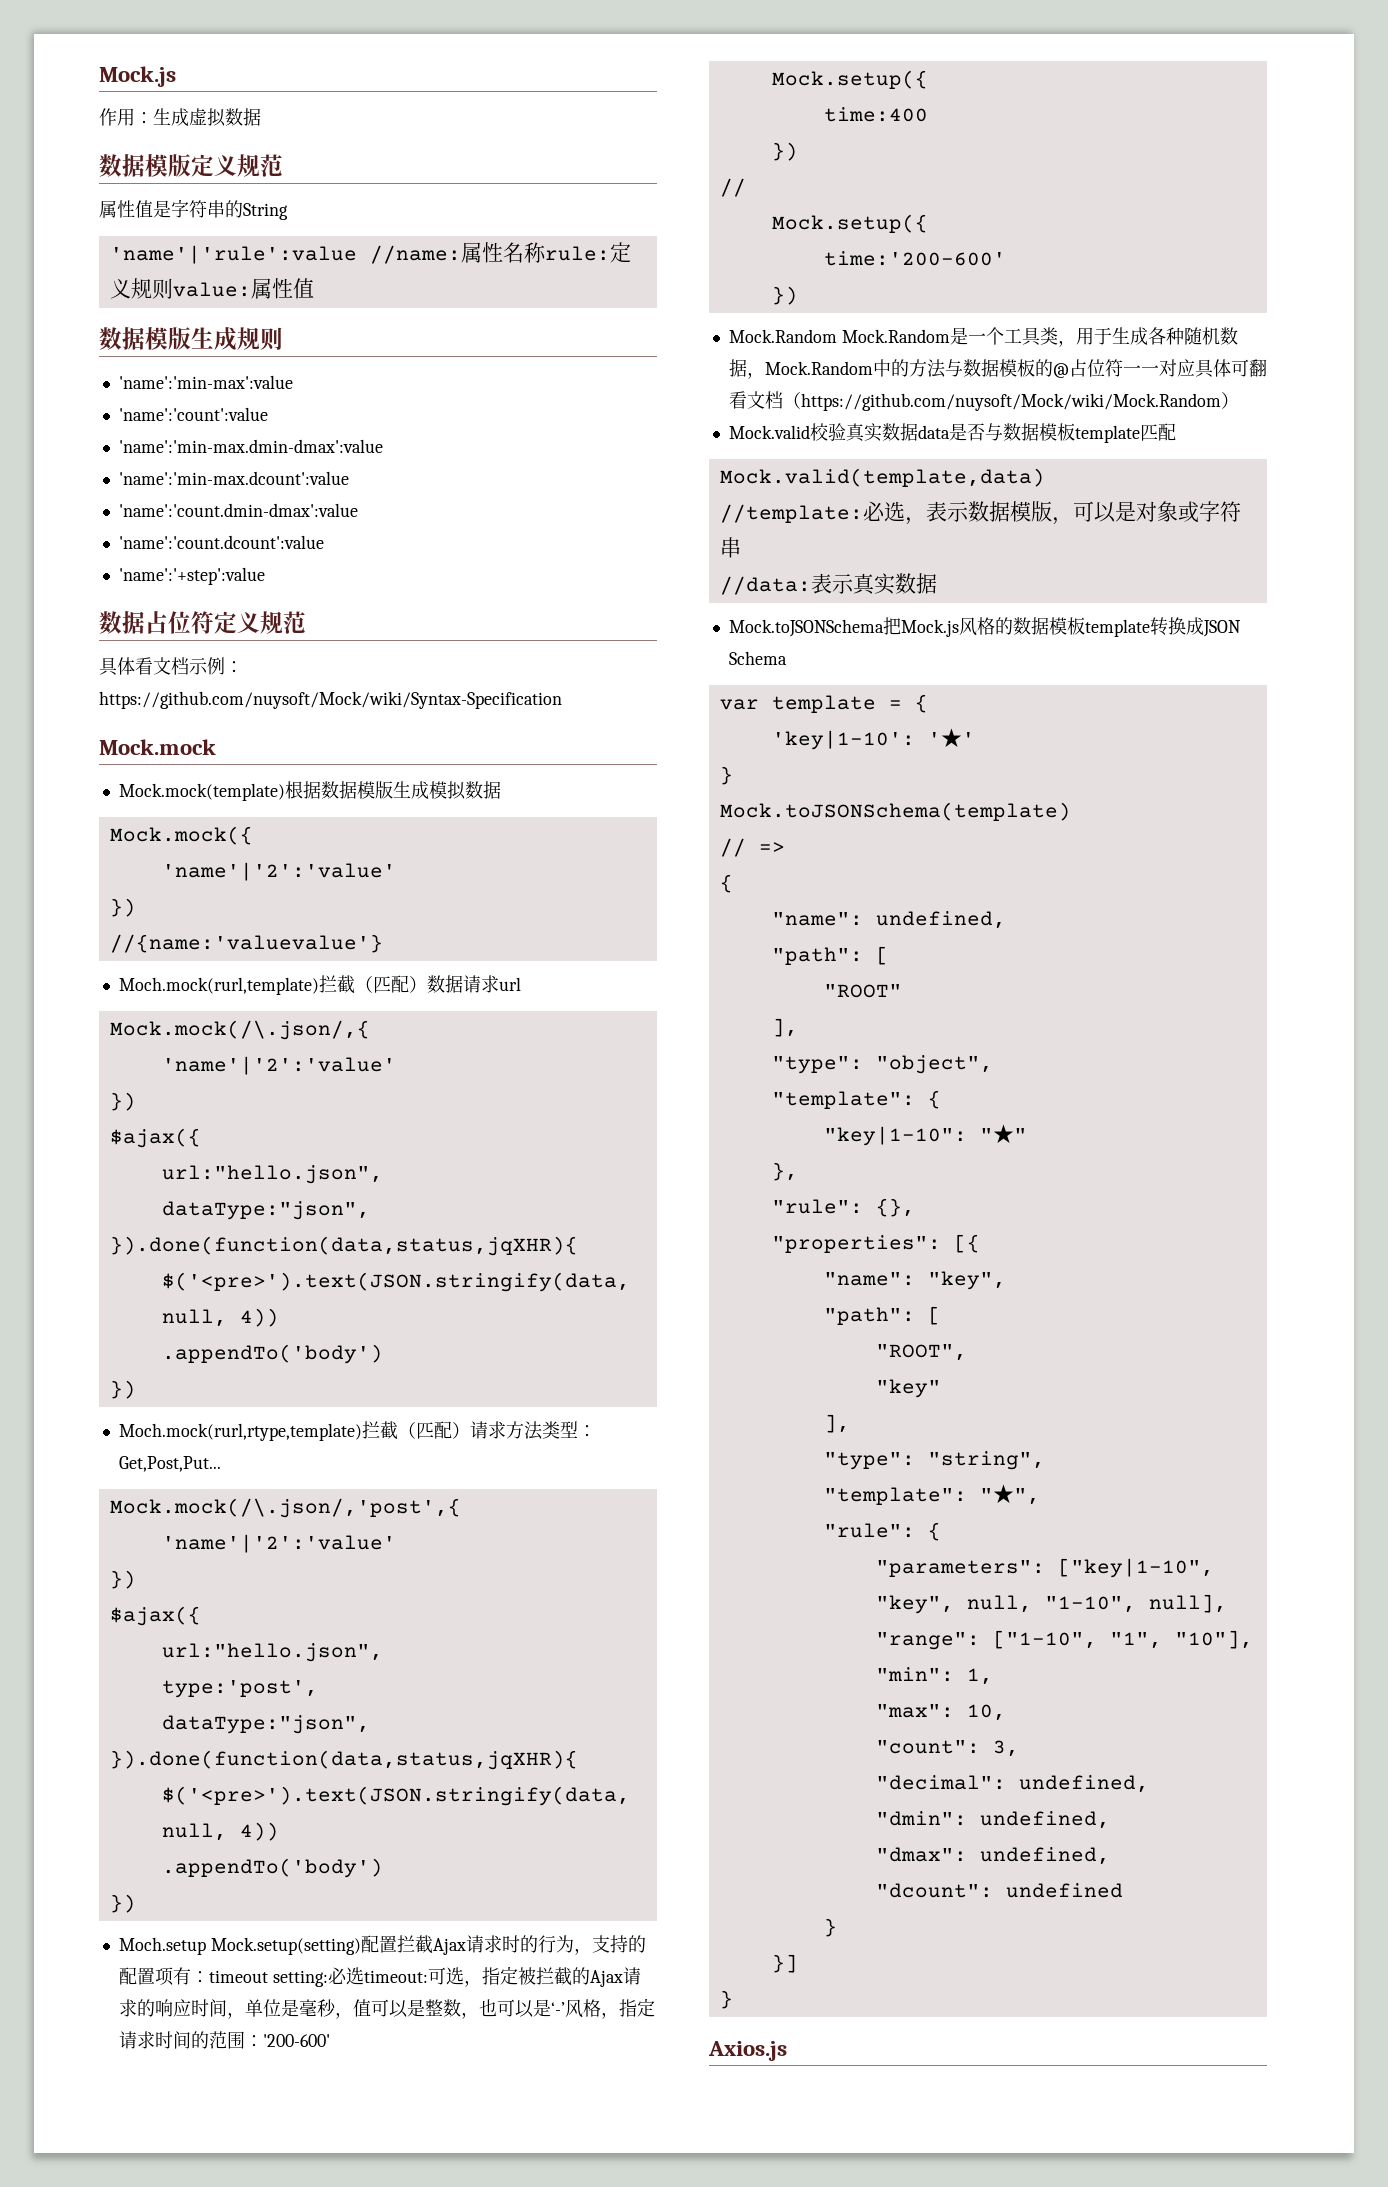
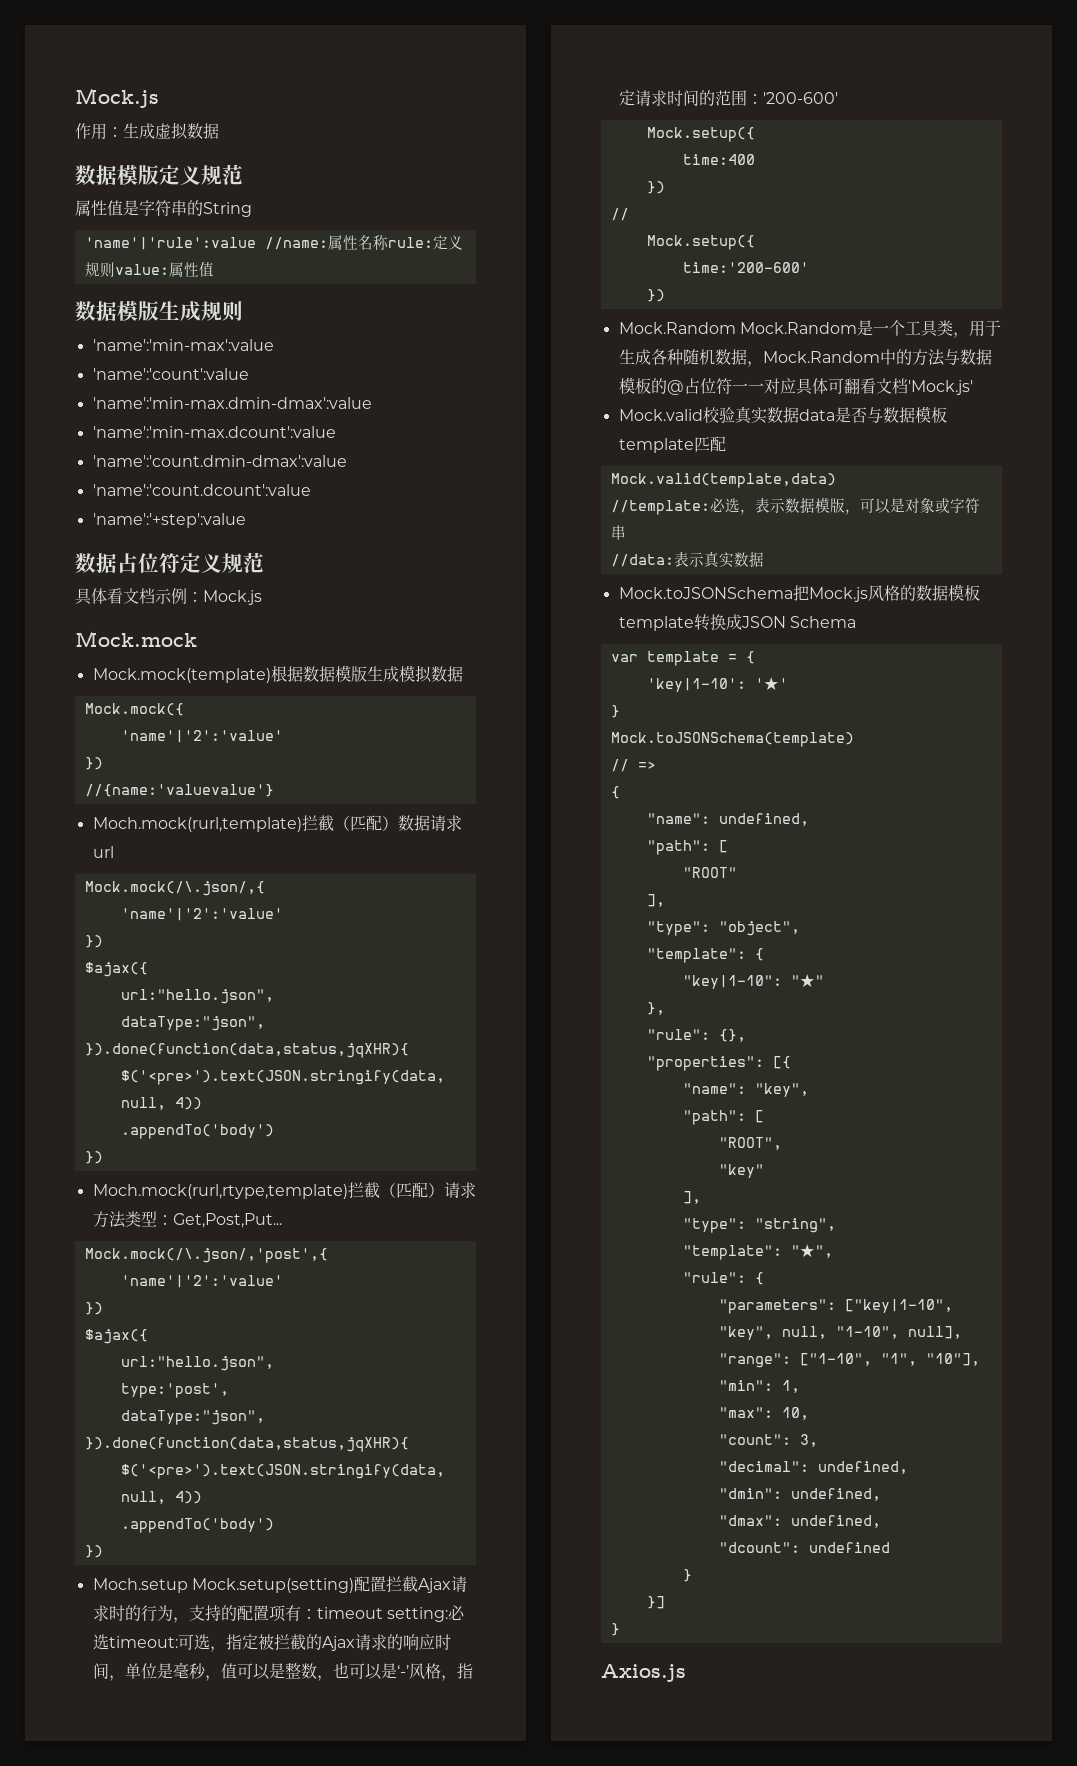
- 具体看文档示例：https://github.com/nuysoft/Mock/wiki/Syntax-Specification
+ 具体看文档示例：Mock.js
- Mock.Random Mock.Random是一个工具类，用于生成各种随机数据，Mock.Random中的方法与数据模板的@占位符一一对应具体可翻看文档（https://github.com/nuysoft/Mock/wiki/Mock.Random）
+ Mock.Random Mock.Random是一个工具类，用于生成各种随机数据，Mock.Random中的方法与数据模板的@占位符一一对应具体可翻看文档'Mock.js'

